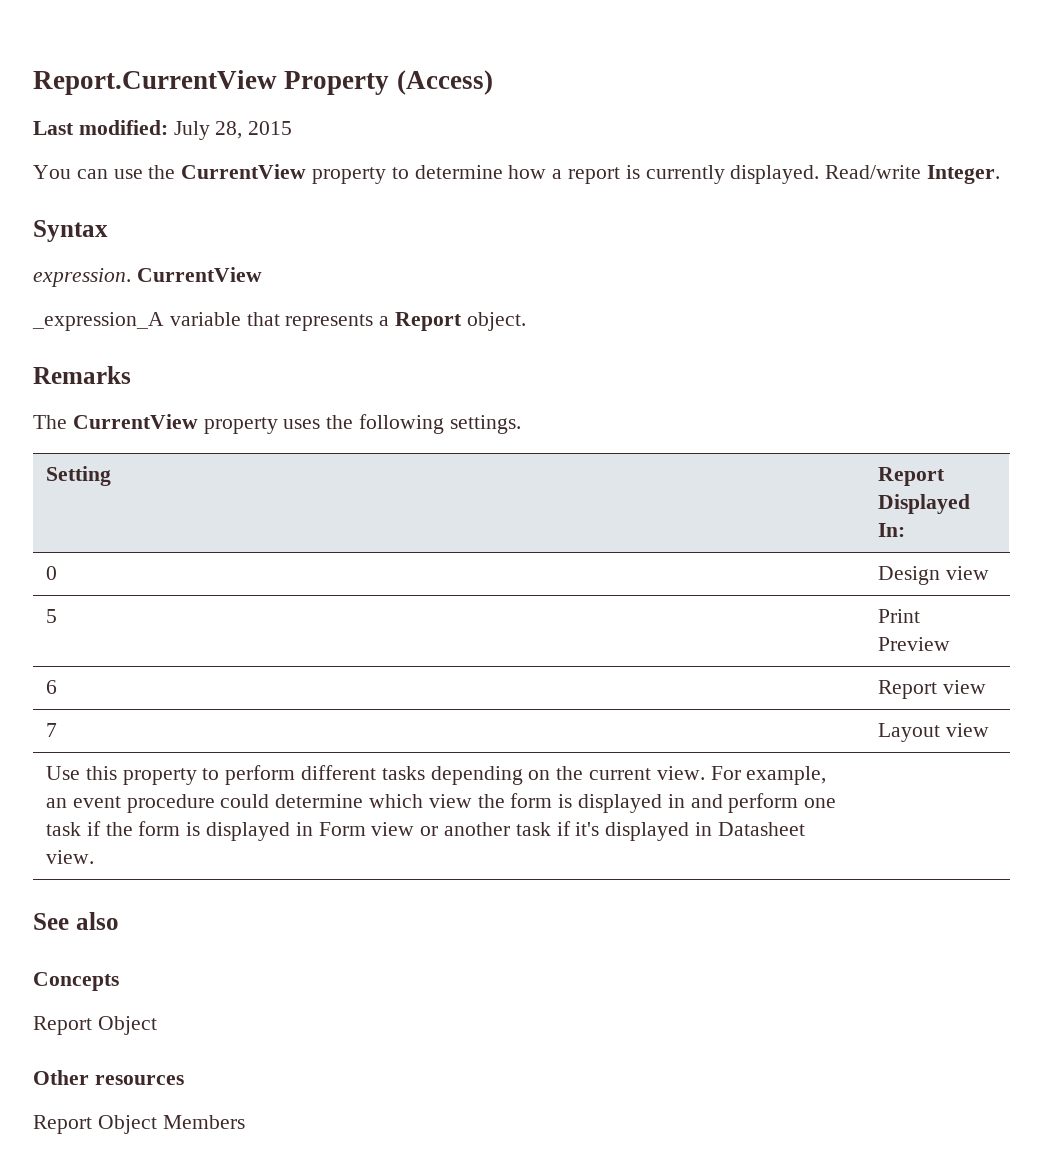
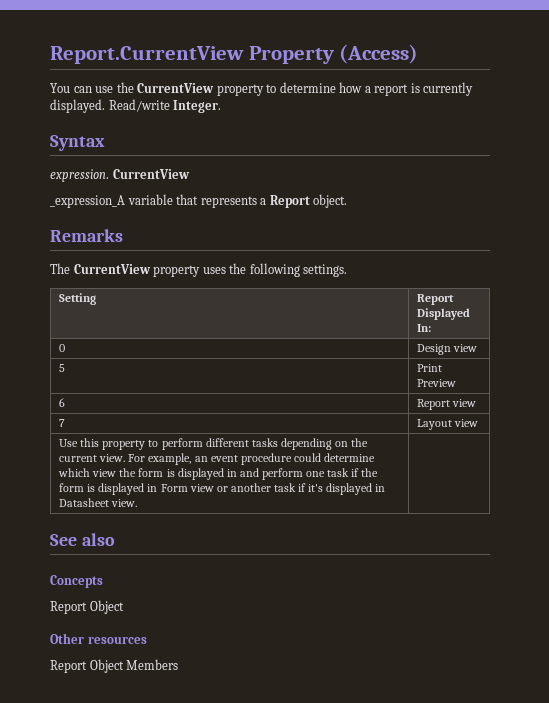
- Last modified: July 28, 2015

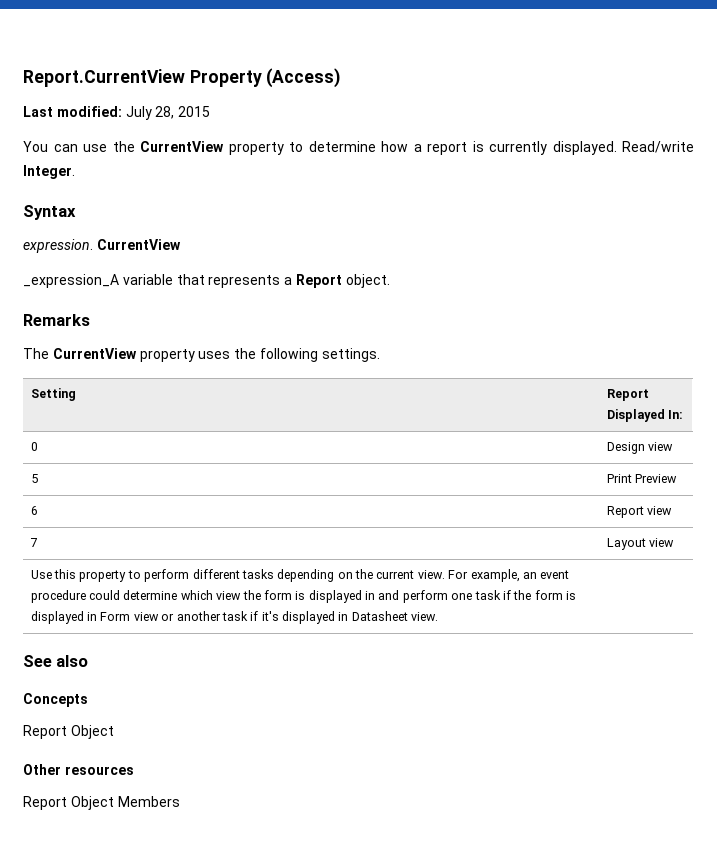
+ Last modified: July 28, 2015

